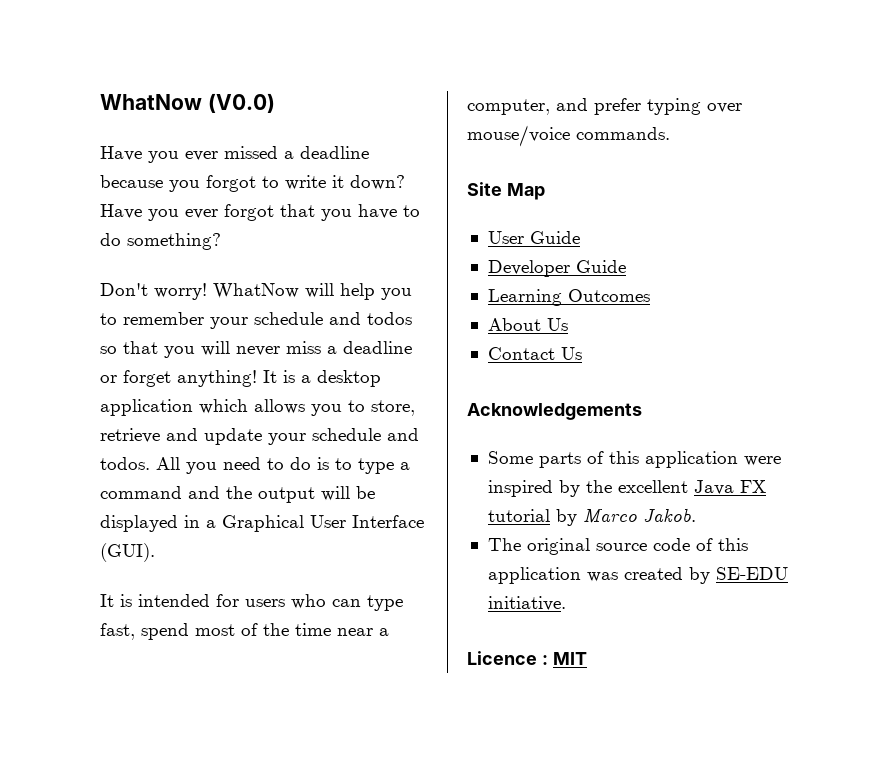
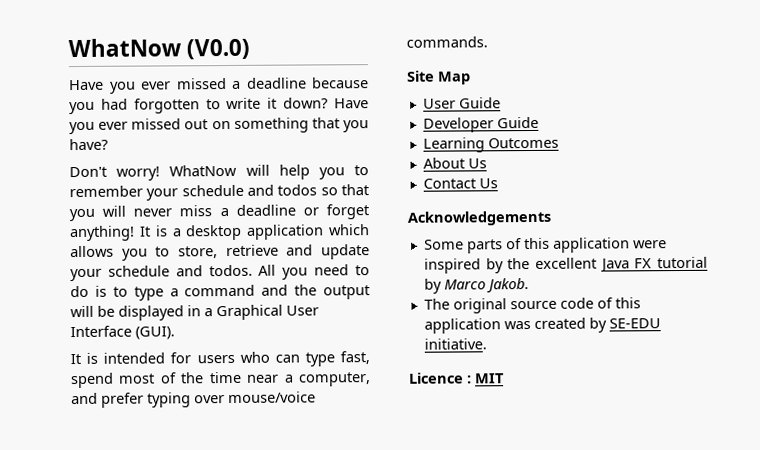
- Have you ever missed a deadline because you forgot to write it down?
+ Have you ever missed a deadline because you had forgotten to write it down?
- Have you ever forgot that you have to do something?
+ Have you ever missed out on something that you have?

